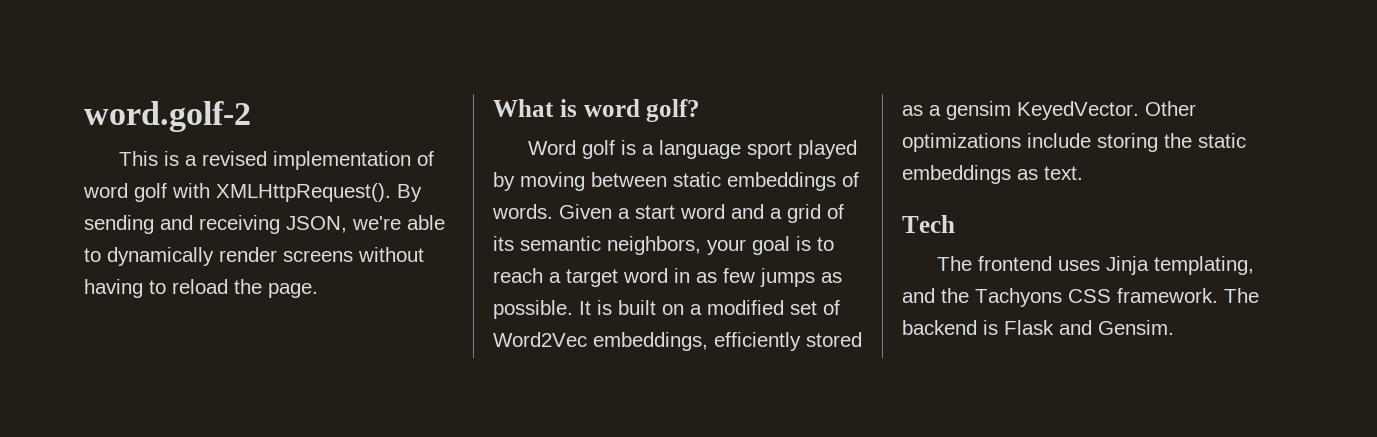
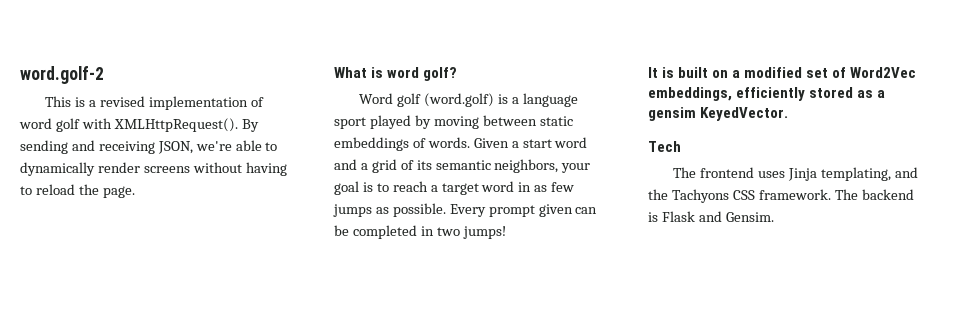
- Word golf is a language sport played by moving between static embeddings of words.
+ Word golf (word.golf) is a language sport played by moving between static embeddings of words.
- Given a start word and a grid of its semantic neighbors, your goal is to reach a target word in as few jumps as possible. It is built on a modified set of Word2Vec embeddings, efficiently stored as a gensim KeyedVector. Other optimizations include storing the static embeddings as text.
+ Given a start word and a grid of its semantic neighbors, your goal is to reach a target word in as few jumps as possible. Every prompt given can be completed in two jumps!
+ It is built on a modified set of Word2Vec embeddings, efficiently stored as a gensim KeyedVector.

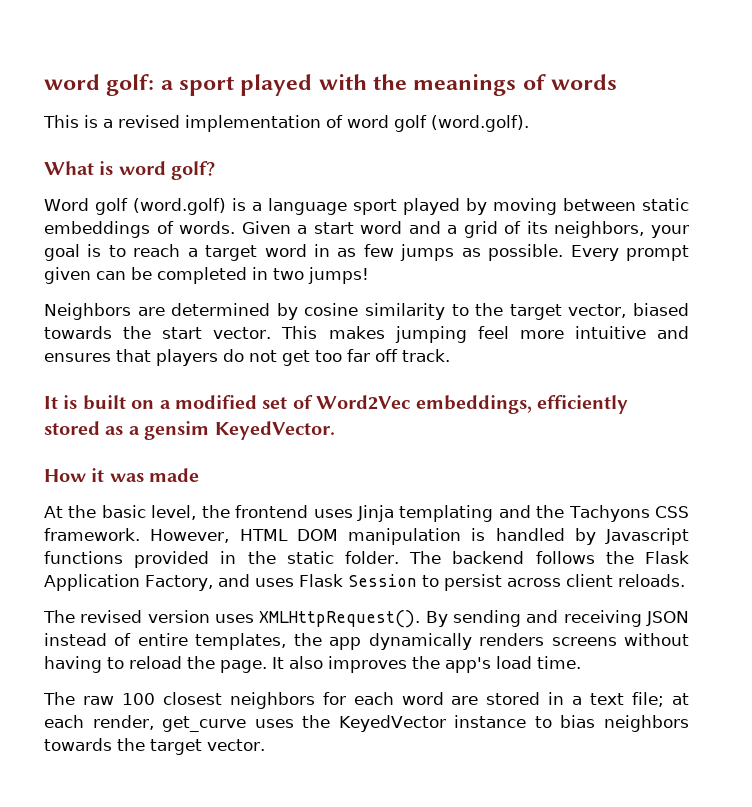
- word.golf-2
+ word golf: a sport played with the meanings of words
- This is a revised implementation of word golf with XMLHttpRequest(). By sending and receiving JSON, we're able to dynamically render screens without having to reload the page.
+ This is a revised implementation of word golf (word.golf).
- Given a start word and a grid of its semantic neighbors, your goal is to reach a target word in as few jumps as possible.
+ Given a start word and a grid of its neighbors, your goal is to reach a target word in as few jumps as possible.
+ Neighbors are determined by cosine similarity to the target vector, biased towards the start vector. This makes jumping feel more intuitive and ensures that players do not get too far off track.
- Tech
- The frontend uses Jinja templating, and the Tachyons CSS framework.
+ How it was made
+ At the basic level, the frontend uses Jinja templating and the Tachyons CSS framework.
- The backend is Flask and Gensim.
+ However, HTML DOM manipulation is handled by Javascript functions provided in the static folder. The backend follows the Flask Application Factory, and uses Flask Session to persist across client reloads.
+ The revised version uses XMLHttpRequest(). By sending and receiving JSON instead of entire templates, the app dynamically renders screens without having to reload the page. It also improves the app's load time.
+ The raw 100 closest neighbors for each word are stored in a text file; at each render, get_curve uses the KeyedVector instance to bias neighbors towards the target vector.

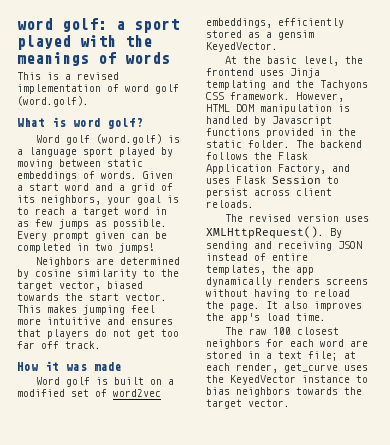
- It is built on a modified set of Word2Vec embeddings, efficiently stored as a gensim KeyedVector.
+ How it was made
+ Word golf is built on a modified set of word2vec embeddings, efficiently stored as a gensim KeyedVector.
- How it was made

